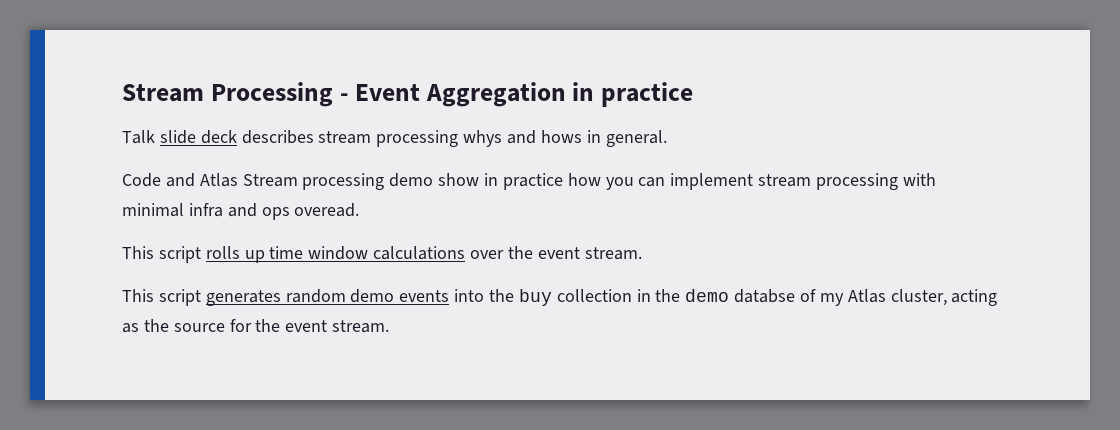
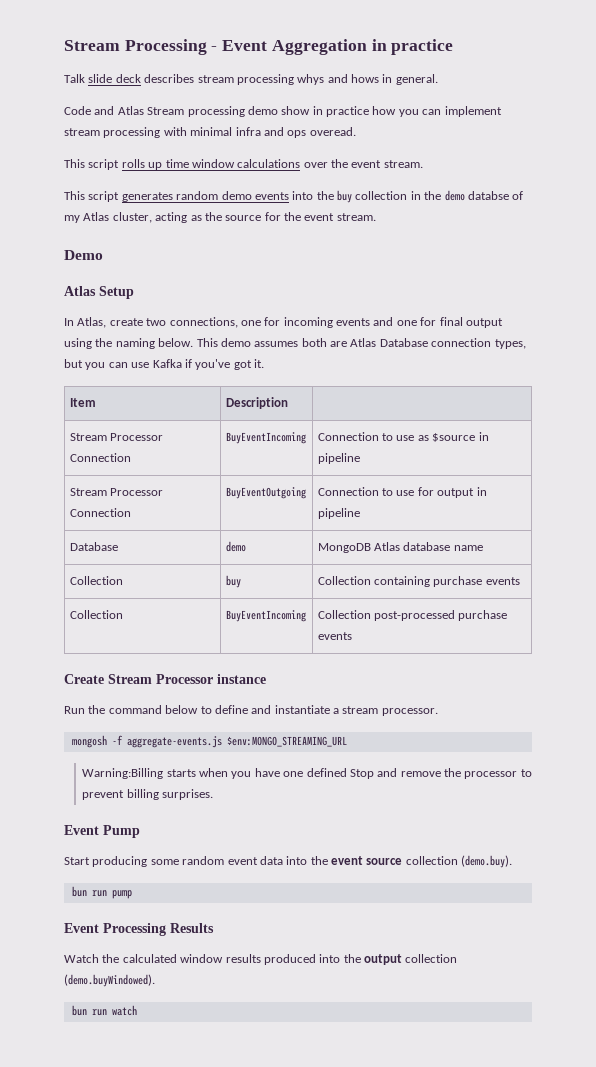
+ Demo
+ Atlas Setup
+ In Atlas, create two connections, one for incoming events and one for final output using the naming below. This demo assumes both are Atlas Database connection types, but you can use Kafka if you've got it.
+ Item | Description |
+ Stream Processor Connection | BuyEventIncoming | Connection to use as $source in pipeline
+ Stream Processor Connection | BuyEventOutgoing | Connection to use for output in pipeline
+ Database | demo | MongoDB Atlas database name
+ Collection | buy | Collection containing purchase events
+ Collection | BuyEventIncoming | Collection post-processed purchase events
+ Create Stream Processor instance
+ Run the command below to define and instantiate a stream processor.
+ mongosh -f aggregate-events.js $env:MONGO_STREAMING_URL
+ Warning:Billing starts when you have one defined Stop and remove the processor to prevent billing surprises.
+ Event Pump
+ Start producing some random event data into the event source collection (demo.buy).
+ bun run pump
+ Event Processing Results
+ Watch the calculated window results produced into the output collection (demo.buyWindowed).
+ bun run watch

